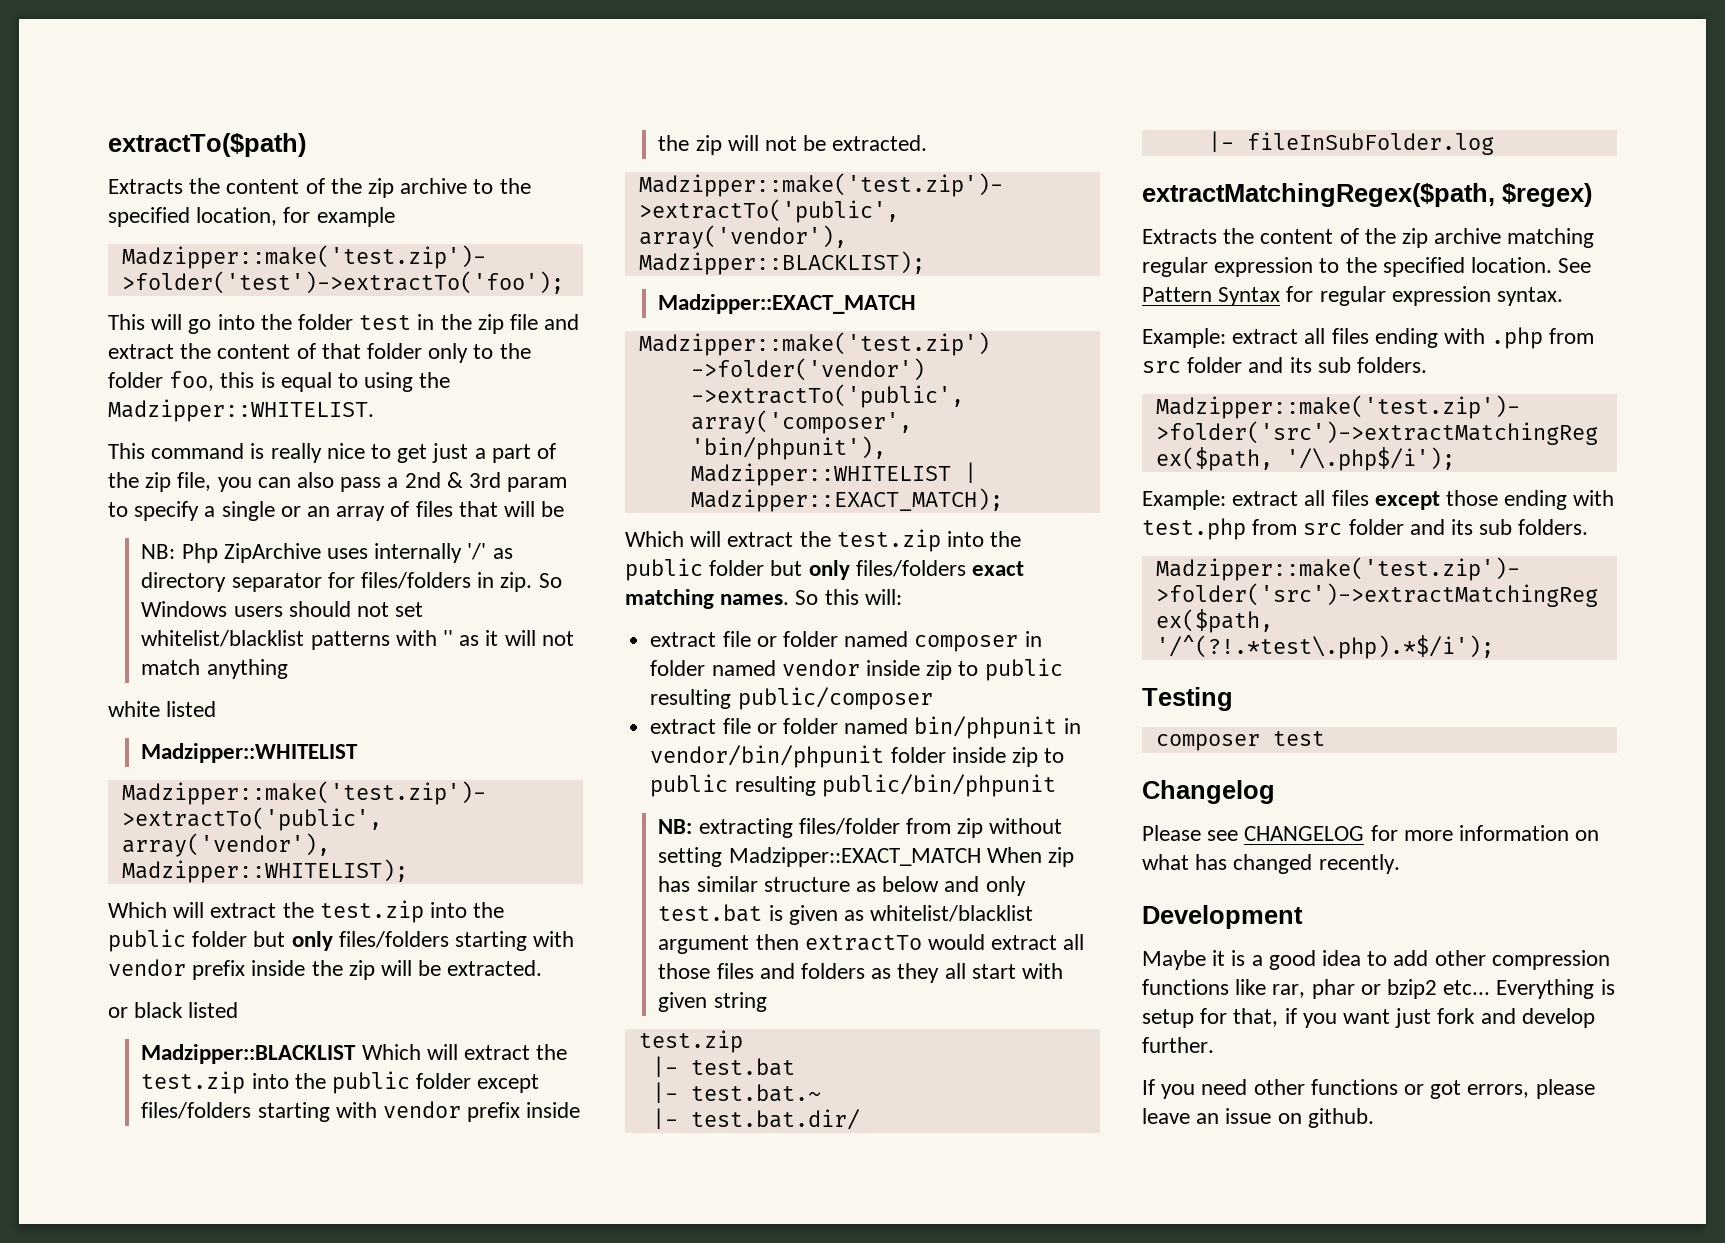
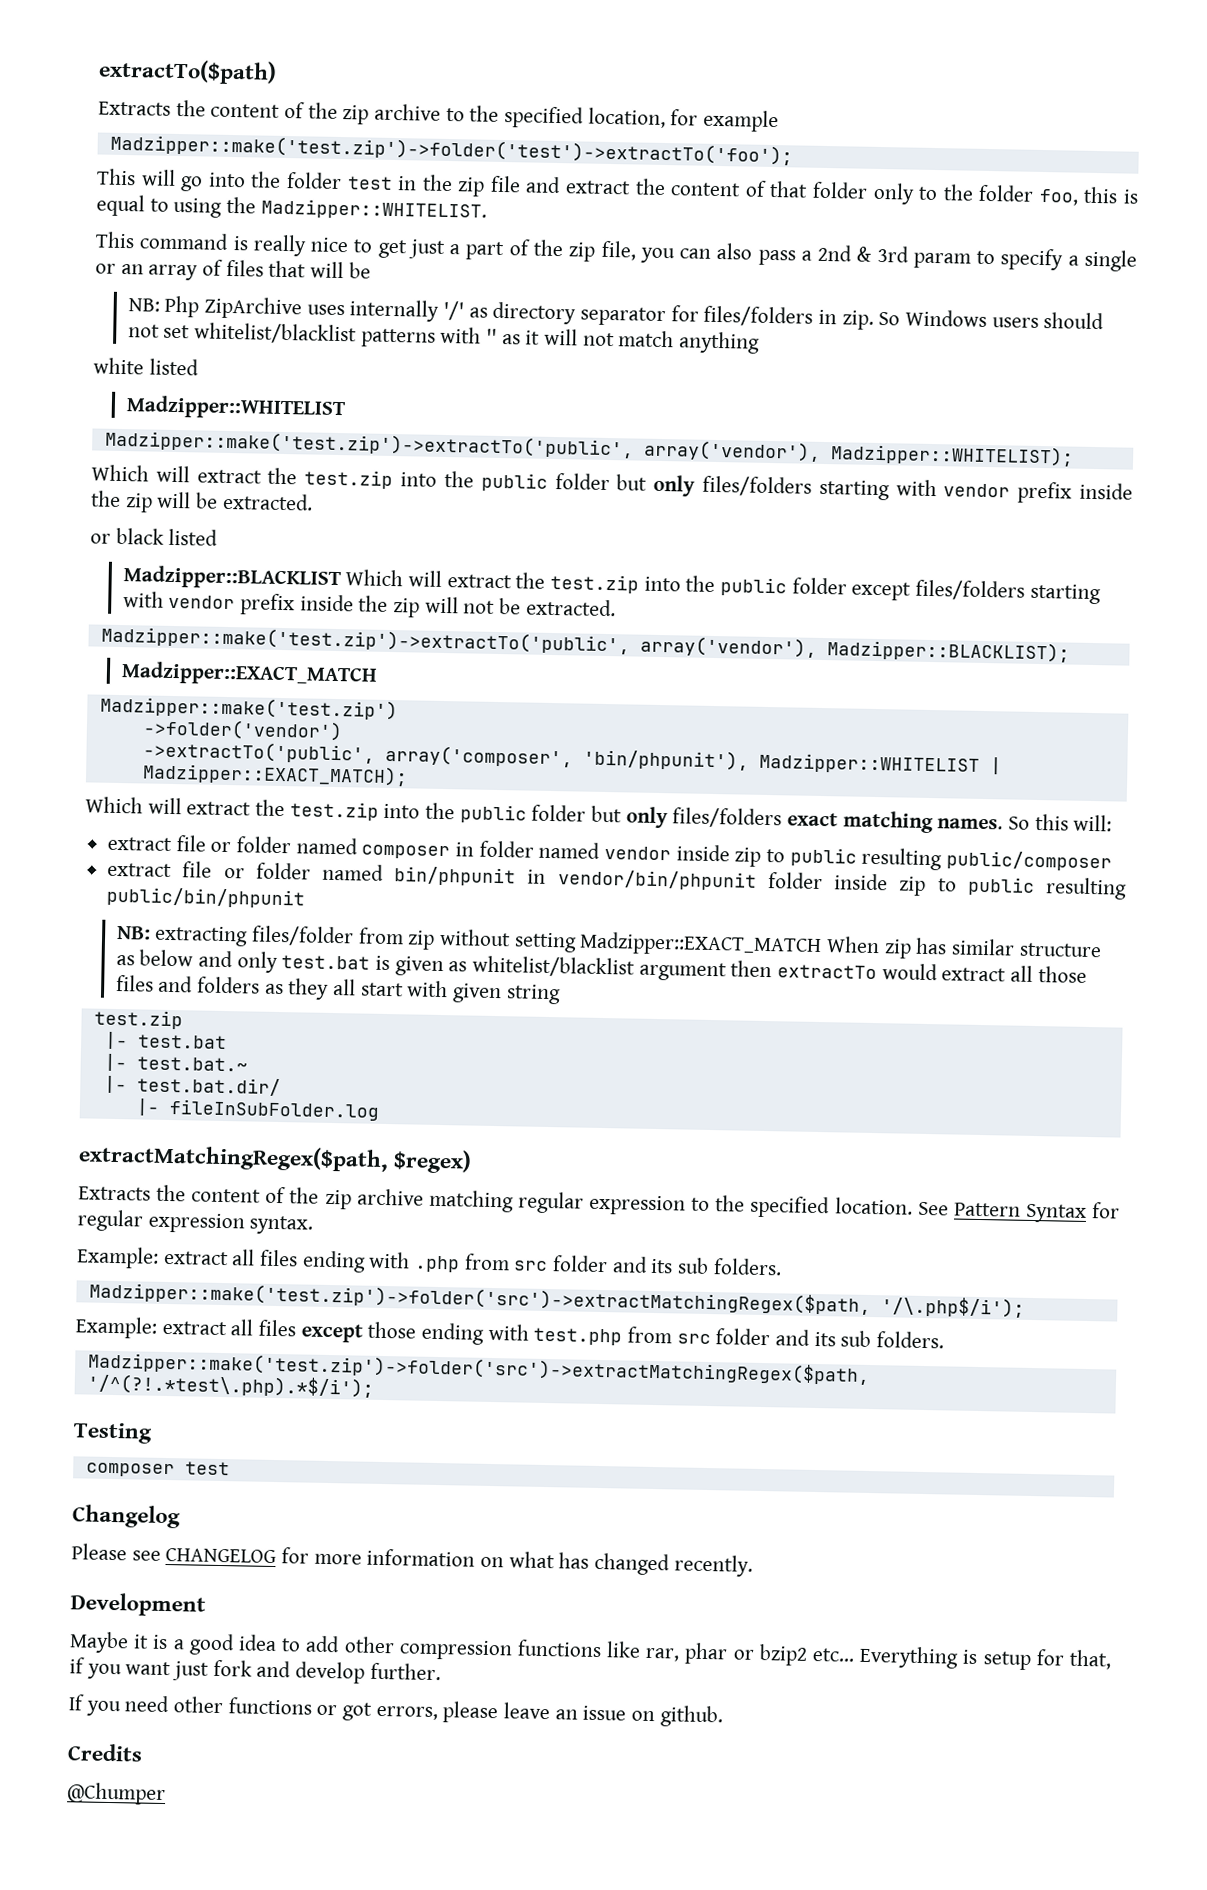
+ Credits
+ @Chumper

